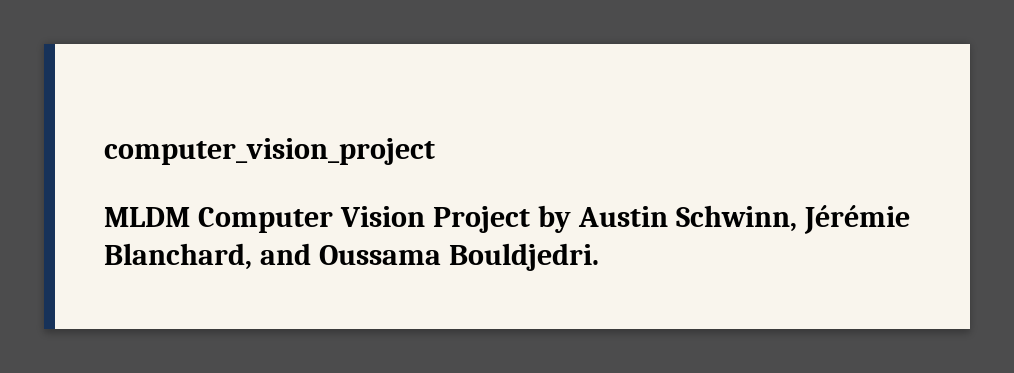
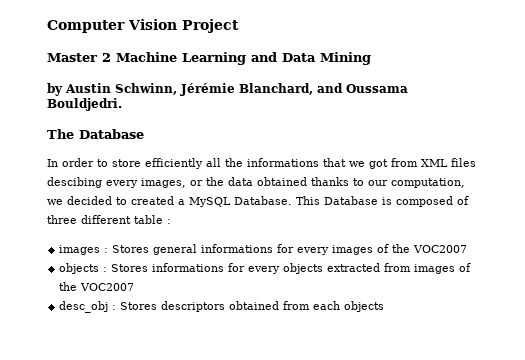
- computer_vision_project
- MLDM Computer Vision Project by Austin Schwinn, Jérémie Blanchard, and Oussama Bouldjedri.
+ Computer Vision Project
+ Master 2 Machine Learning and Data Mining
+ by Austin Schwinn, Jérémie Blanchard, and Oussama Bouldjedri.
+ The Database
+ In order to store efficiently all the informations that we got from XML files descibing every images, or the data obtained thanks to our computation, we decided to created a MySQL Database. This Database is composed of three different table :
+ images : Stores general informations for every images of the VOC2007
+ objects : Stores informations for every objects extracted from images of the VOC2007
+ desc_obj : Stores descriptors obtained from each objects

